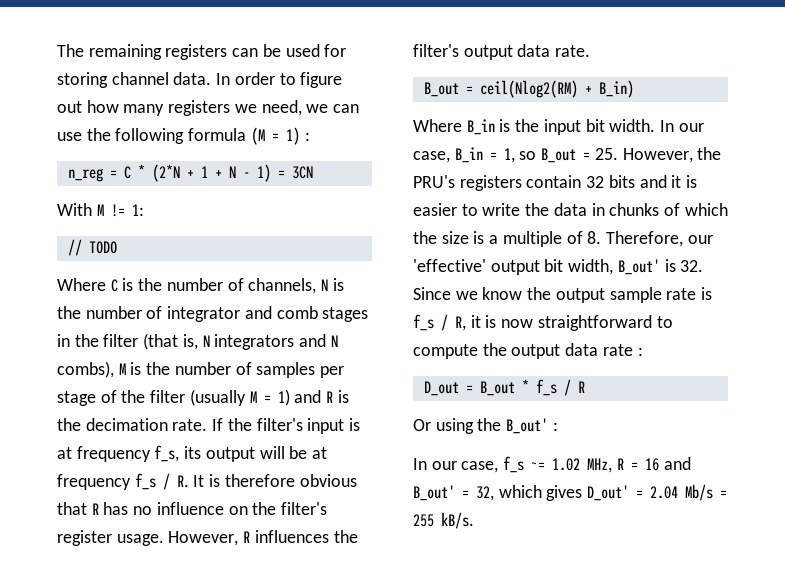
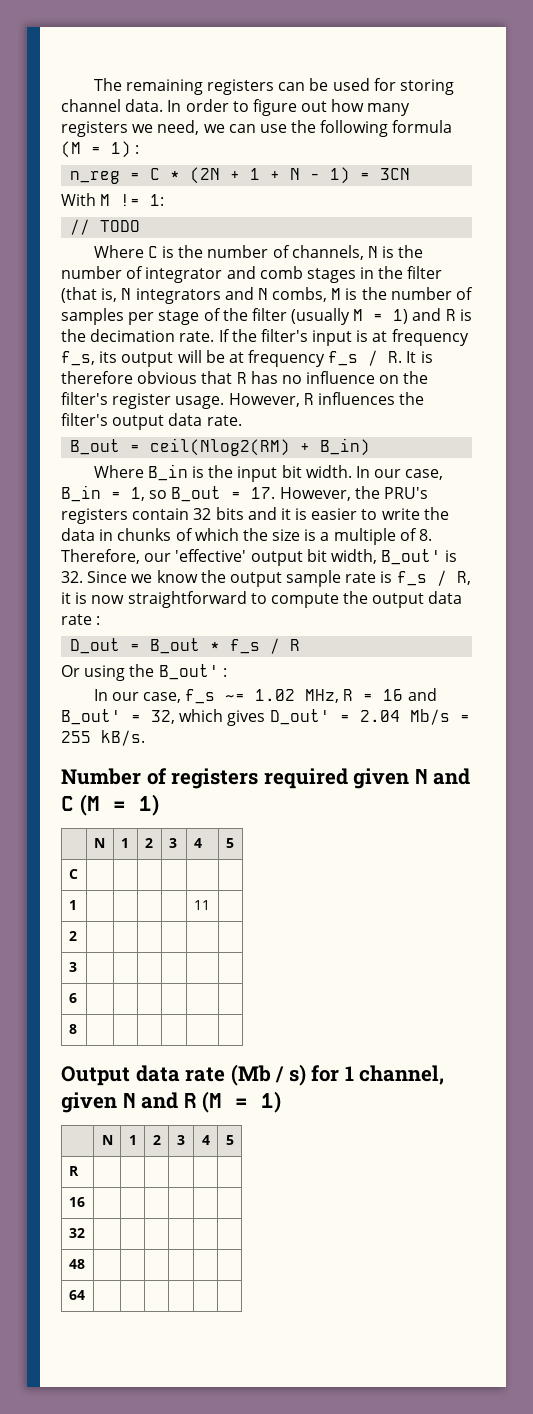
- n_reg = C * (2*N + 1 + N - 1) = 3CN
+ n_reg = C * (2N + 1 + N - 1) = 3CN
- Where C is the number of channels, N is the number of integrator and comb stages in the filter (that is, N integrators and N combs), M is the number of samples per stage of the filter (usually M = 1) and R is the decimation rate.
+ Where C is the number of channels, N is the number of integrator and comb stages in the filter (that is, N integrators and N combs, M is the number of samples per stage of the filter (usually M = 1) and R is the decimation rate.
- In our case, B_in = 1, so B_out = 25. However, the PRU's registers contain 32 bits and it is easier to write the data in chunks of which the size is a multiple of 8. Therefore, our 'effective' output bit width, B_out' is 32. Since we know the output sample rate is f_s / R, it is now straightforward to compute the output data rate :
+ In our case, B_in = 1, so B_out = 17. However, the PRU's registers contain 32 bits and it is easier to write the data in chunks of which the size is a multiple of 8. Therefore, our 'effective' output bit width, B_out' is 32. Since we know the output sample rate is f_s / R, it is now straightforward to compute the output data rate :
+ Number of registers required given N and C (M = 1)
+ | N | 1 | 2 | 3 | 4 | 5
+ C | | | | | |
+ 1 | | | | | 11 |
+ 2 | | | | | |
+ 3 | | | | | |
+ 6 | | | | | |
+ 8 | | | | | |
+ Output data rate (Mb / s) for 1 channel, given N and R (M = 1)
+ | N | 1 | 2 | 3 | 4 | 5
+ R | | | | | |
+ 16 | | | | | |
+ 32 | | | | | |
+ 48 | | | | | |
+ 64 | | | | | |

